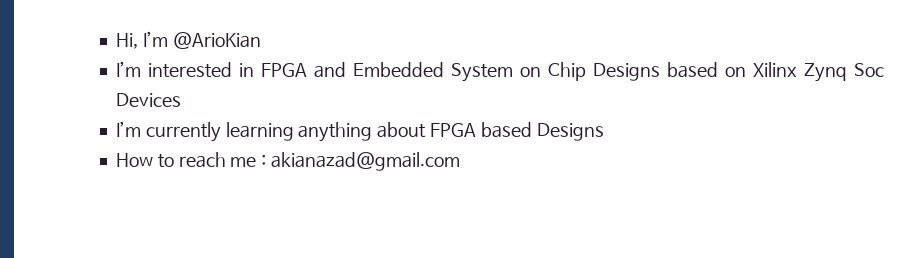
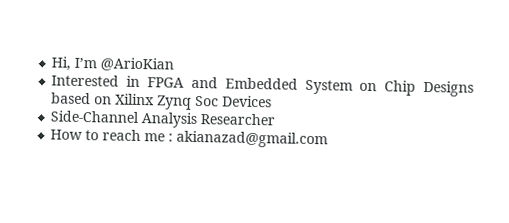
- I’m interested in FPGA and Embedded System on Chip Designs based on Xilinx Zynq Soc Devices
+ Interested in FPGA and Embedded System on Chip Designs based on Xilinx Zynq Soc Devices
- I’m currently learning anything about FPGA based Designs
+ Side-Channel Analysis Researcher

